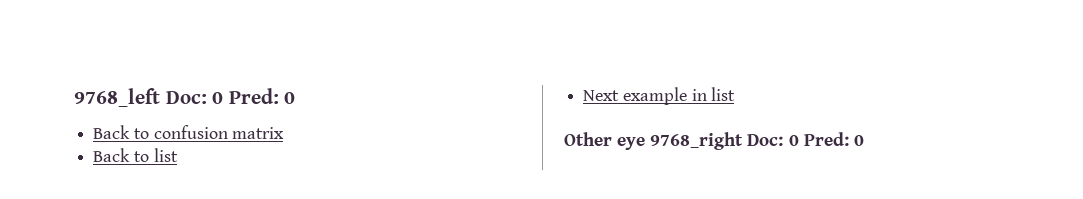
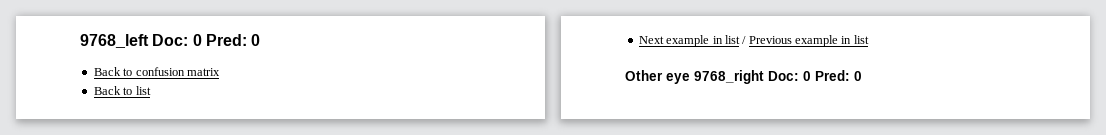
- Next example in list
+ Next example in list / Previous example in list

